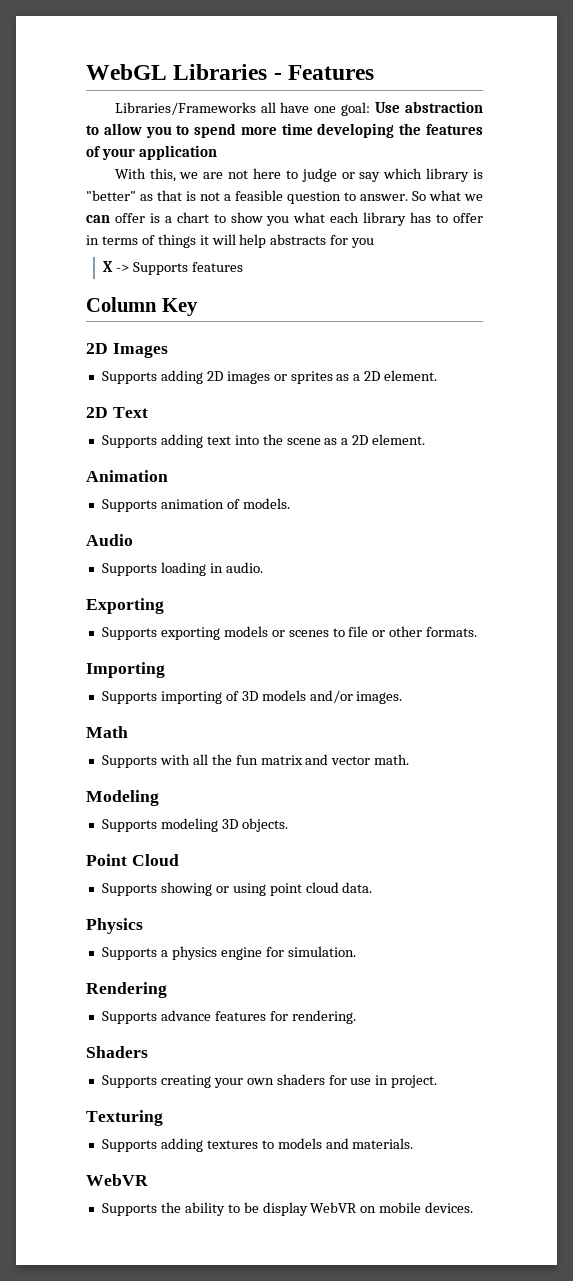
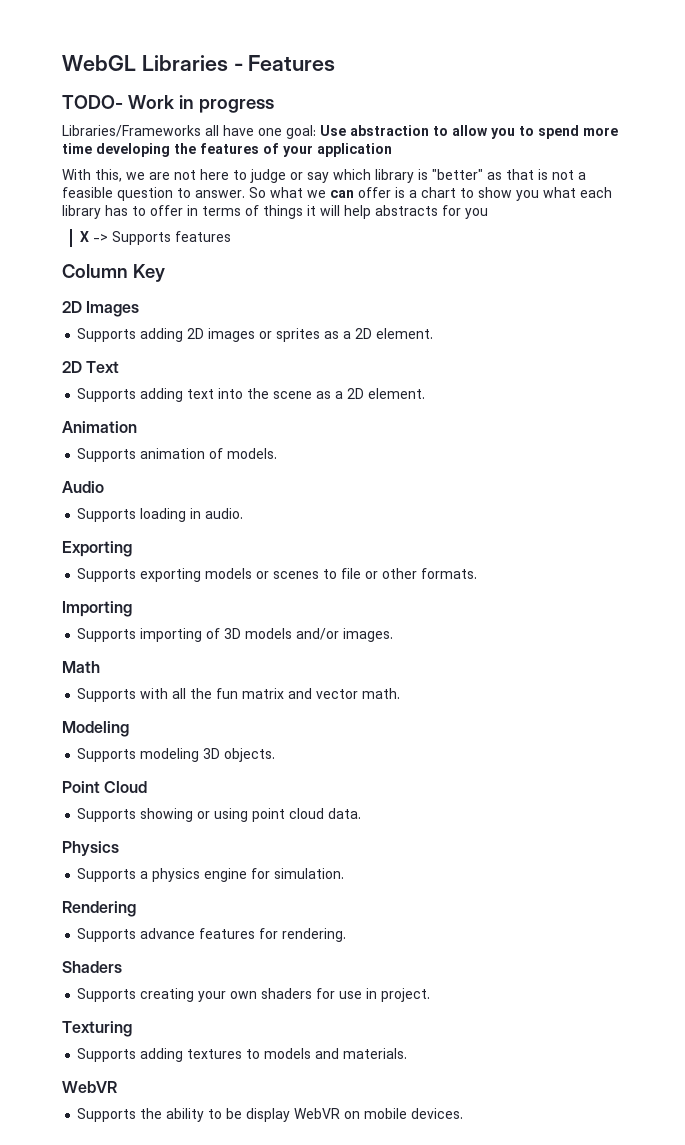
+ TODO- Work in progress

